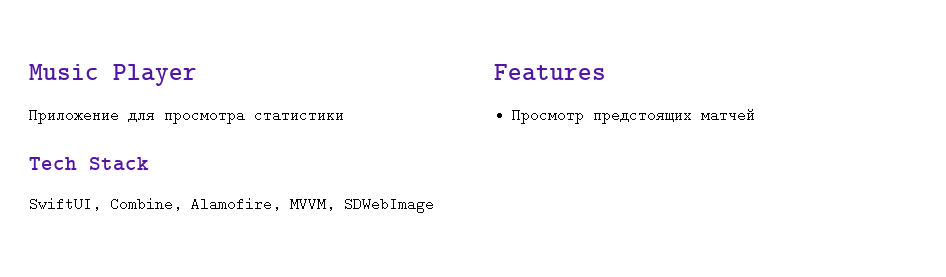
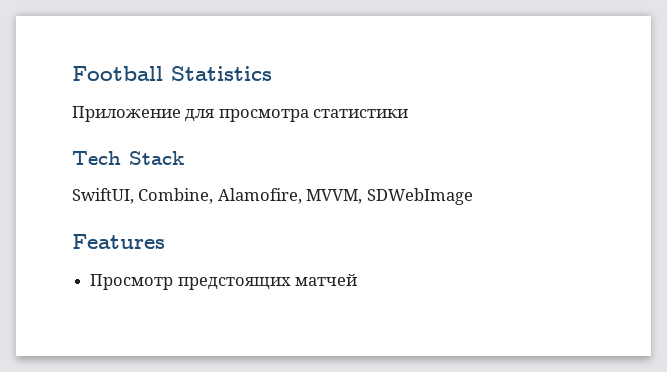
- Music Player
+ Football Statistics

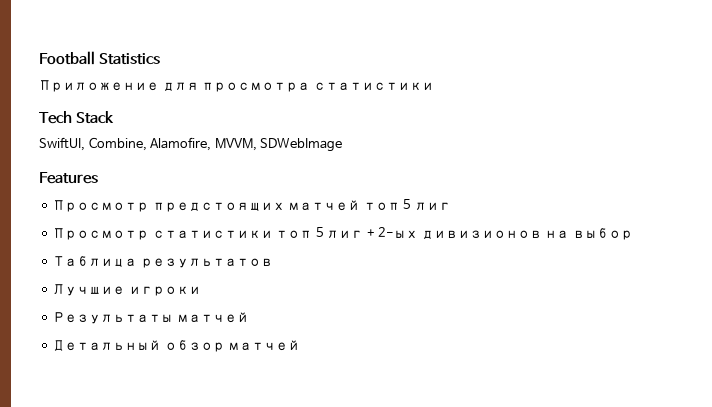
- Просмотр предстоящих матчей
+ Просмотр предстоящих матчей топ 5 лиг
+ Просмотр статистики топ 5 лиг + 2-ых дивизионов на выбор
+ Таблица результатов
+ Лучшие игроки
+ Результаты матчей
+ Детальный обзор матчей

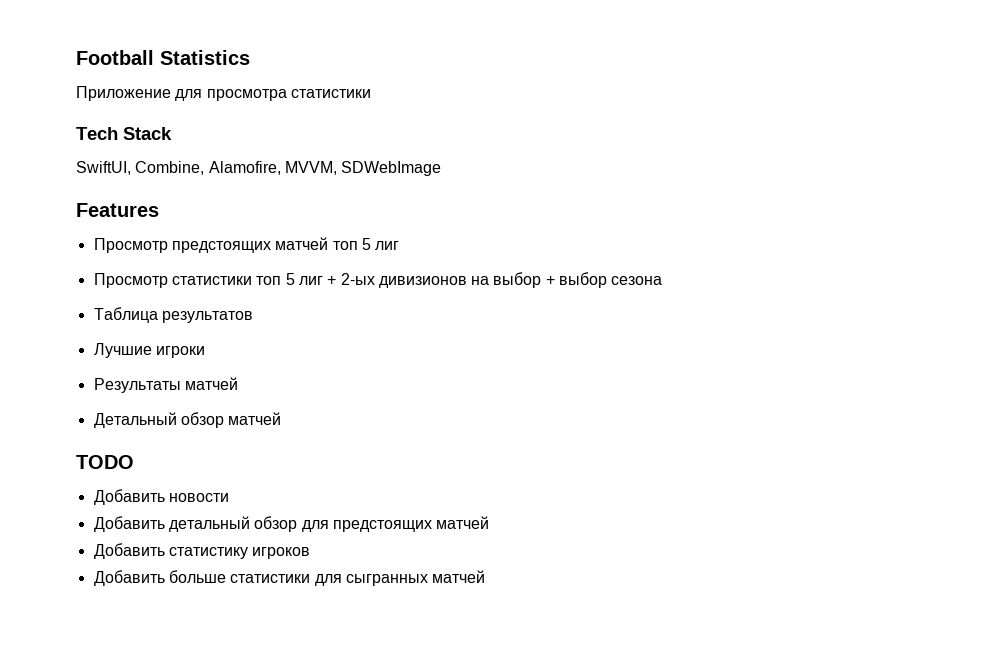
- Просмотр статистики топ 5 лиг + 2-ых дивизионов на выбор
+ Просмотр статистики топ 5 лиг + 2-ых дивизионов на выбор + выбор сезона
+ TODO
+ Добавить новости
+ Добавить детальный обзор для предстоящих матчей
+ Добавить статистику игроков
+ Добавить больше статистики для сыгранных матчей

